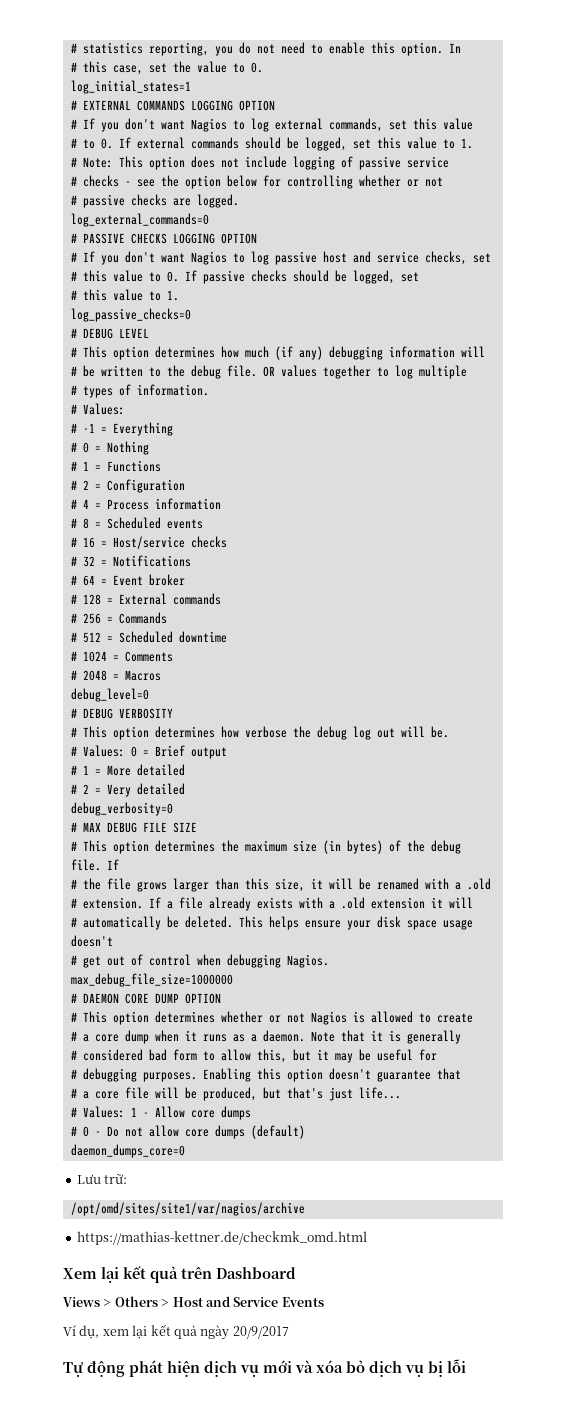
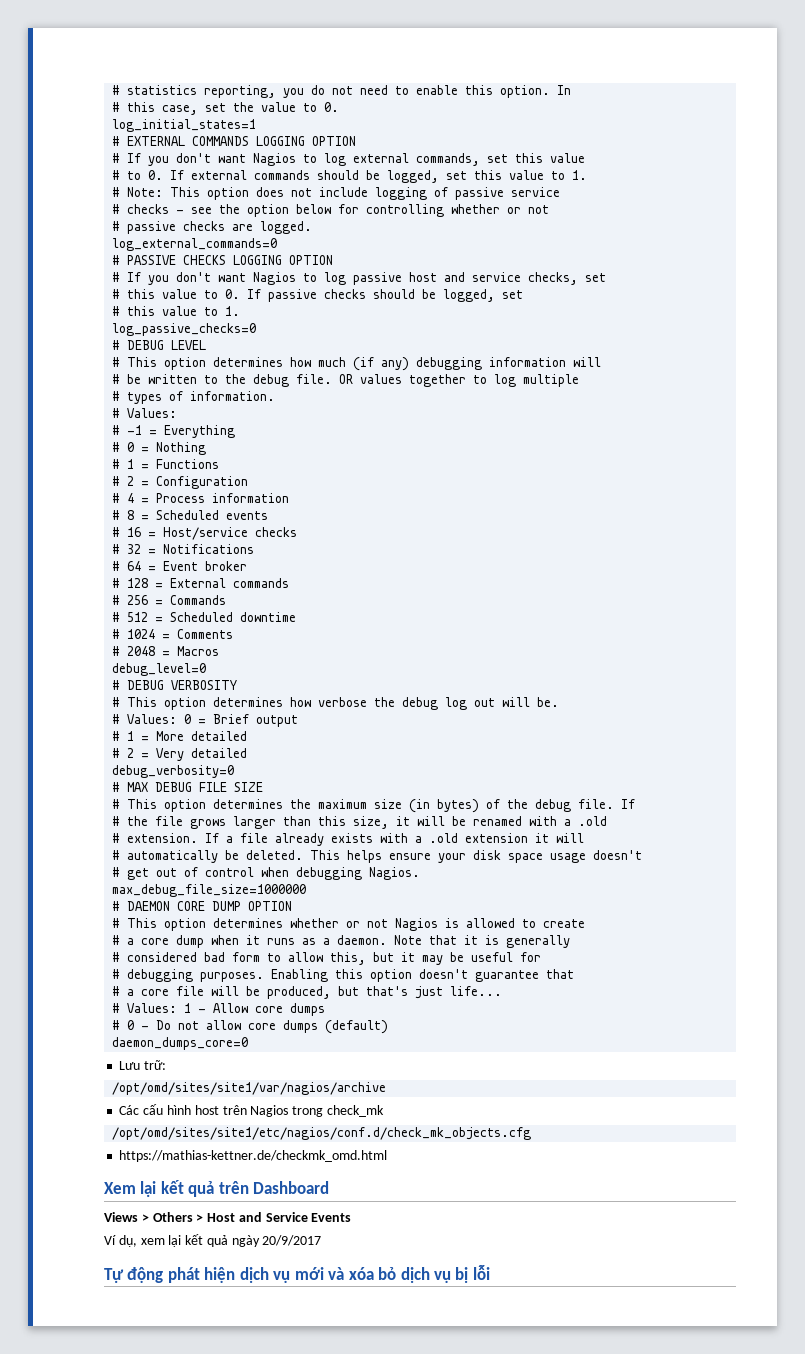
+ Các cấu hình host trên Nagios trong check_mk
+ /opt/omd/sites/site1/etc/nagios/conf.d/check_mk_objects.cfg

